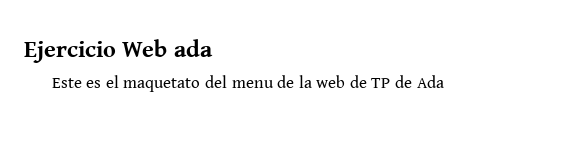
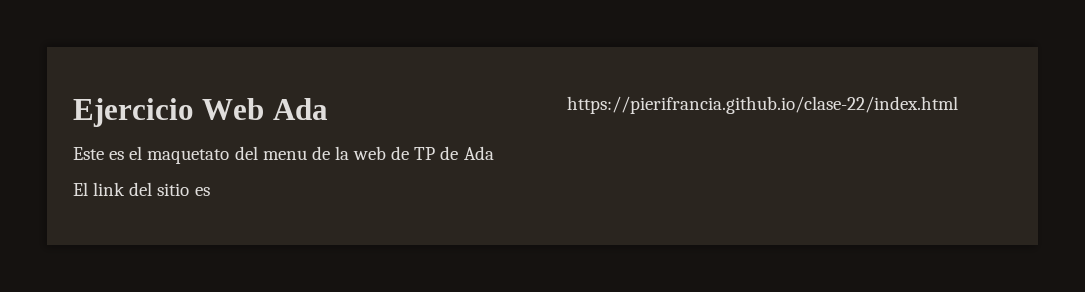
- Ejercicio Web ada
+ Ejercicio Web Ada
+ El link del sitio es https://pierifrancia.github.io/clase-22/index.html

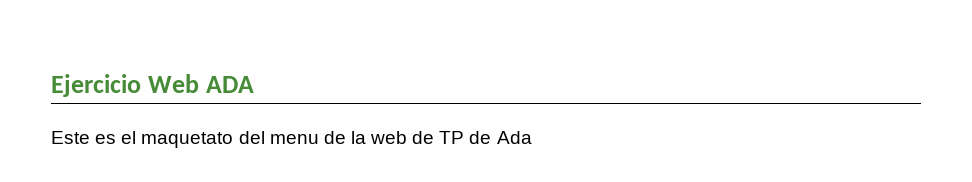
- Ejercicio Web Ada
+ Ejercicio Web ADA
- El link del sitio es https://pierifrancia.github.io/clase-22/index.html

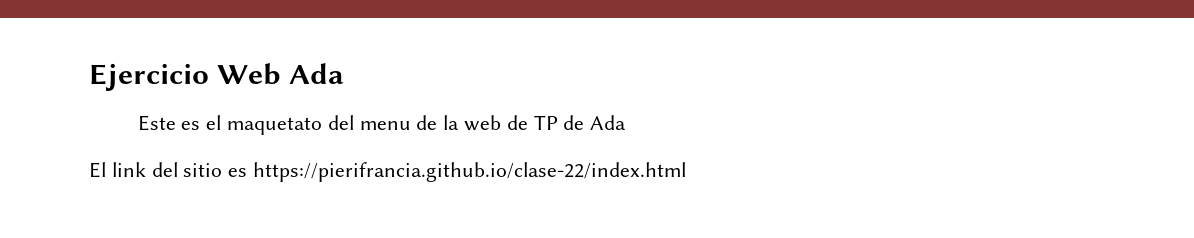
- Ejercicio Web ADA
+ Ejercicio Web Ada
+ El link del sitio es https://pierifrancia.github.io/clase-22/index.html

